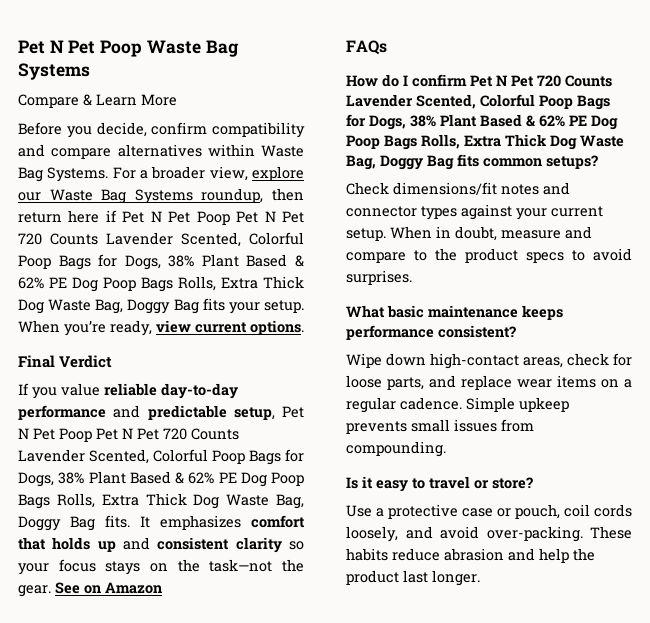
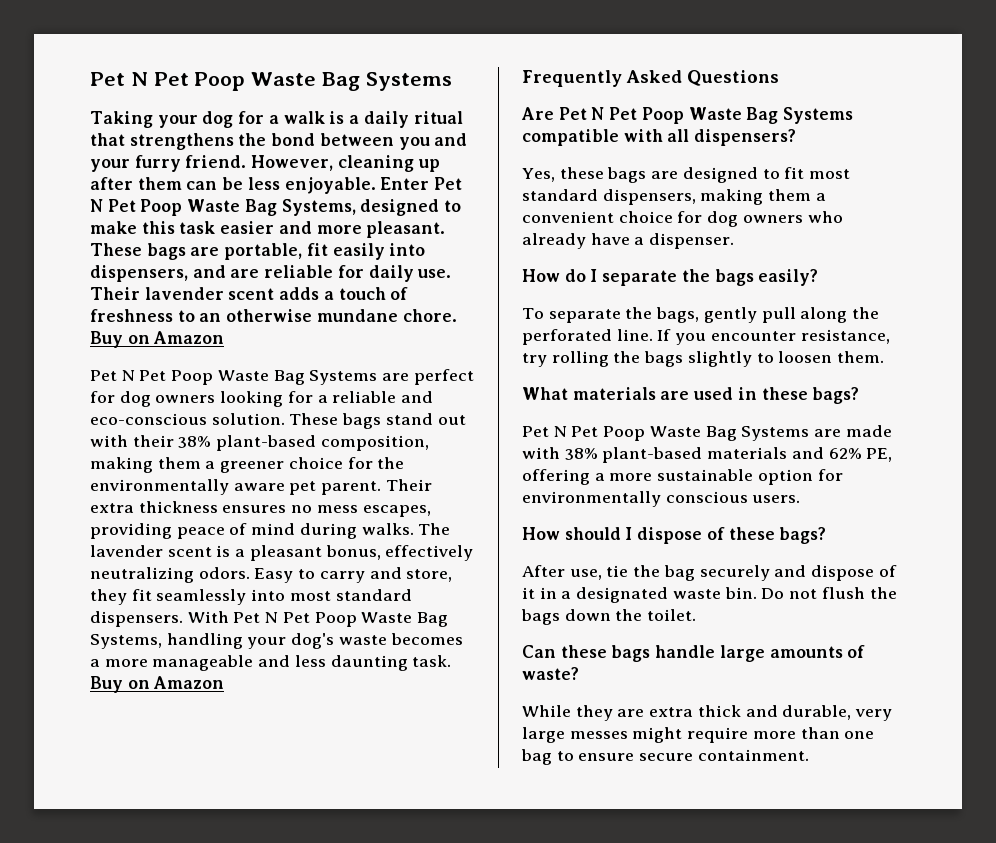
- Compare & Learn More
- Before you decide, confirm compatibility and compare alternatives within Waste Bag Systems. For a broader view, explore our Waste Bag Systems roundup, then return here if Pet N Pet Poop Pet N Pet 720 Counts Lavender Scented, Colorful Poop Bags for Dogs, 38% Plant Based & 62% PE Dog Poop Bags Rolls, Extra Thick Dog Waste Bag, Doggy Bag fits your setup. When you’re ready, view current options.
- Final Verdict
- If you value reliable day-to-day performance and predictable setup, Pet N Pet Poop Pet N Pet 720 Counts Lavender Scented, Colorful Poop Bags for Dogs, 38% Plant Based & 62% PE Dog Poop Bags Rolls, Extra Thick Dog Waste Bag, Doggy Bag fits. It emphasizes comfort that holds up and consistent clarity so your focus stays on the task—not the gear. See on Amazon
- FAQs
- How do I confirm Pet N Pet 720 Counts Lavender Scented, Colorful Poop Bags for Dogs, 38% Plant Based & 62% PE Dog Poop Bags Rolls, Extra Thick Dog Waste Bag, Doggy Bag fits common setups?
- Check dimensions/fit notes and connector types against your current setup. When in doubt, measure and compare to the product specs to avoid surprises.
- What basic maintenance keeps performance consistent?
- Wipe down high-contact areas, check for loose parts, and replace wear items on a regular cadence. Simple upkeep prevents small issues from compounding.
- Is it easy to travel or store?
- Use a protective case or pouch, coil cords loosely, and avoid over-packing. These habits reduce abrasion and help the product last longer.
+ Taking your dog for a walk is a daily ritual that strengthens the bond between you and your furry friend. However, cleaning up after them can be less enjoyable. Enter Pet N Pet Poop Waste Bag Systems, designed to make this task easier and more pleasant. These bags are portable, fit easily into dispensers, and are reliable for daily use. Their lavender scent adds a touch of freshness to an otherwise mundane chore. Buy on Amazon
+ Pet N Pet Poop Waste Bag Systems are perfect for dog owners looking for a reliable and eco-conscious solution. These bags stand out with their 38% plant-based composition, making them a greener choice for the environmentally aware pet parent. Their extra thickness ensures no mess escapes, providing peace of mind during walks. The lavender scent is a pleasant bonus, effectively neutralizing odors. Easy to carry and store, they fit seamlessly into most standard dispensers. With Pet N Pet Poop Waste Bag Systems, handling your dog's waste becomes a more manageable and less daunting task. Buy on Amazon
+ Frequently Asked Questions
+ Are Pet N Pet Poop Waste Bag Systems compatible with all dispensers?
+ Yes, these bags are designed to fit most standard dispensers, making them a convenient choice for dog owners who already have a dispenser.
+ How do I separate the bags easily?
+ To separate the bags, gently pull along the perforated line. If you encounter resistance, try rolling the bags slightly to loosen them.
+ What materials are used in these bags?
+ Pet N Pet Poop Waste Bag Systems are made with 38% plant-based materials and 62% PE, offering a more sustainable option for environmentally conscious users.
+ How should I dispose of these bags?
+ After use, tie the bag securely and dispose of it in a designated waste bin. Do not flush the bags down the toilet.
+ Can these bags handle large amounts of waste?
+ While they are extra thick and durable, very large messes might require more than one bag to ensure secure containment.

